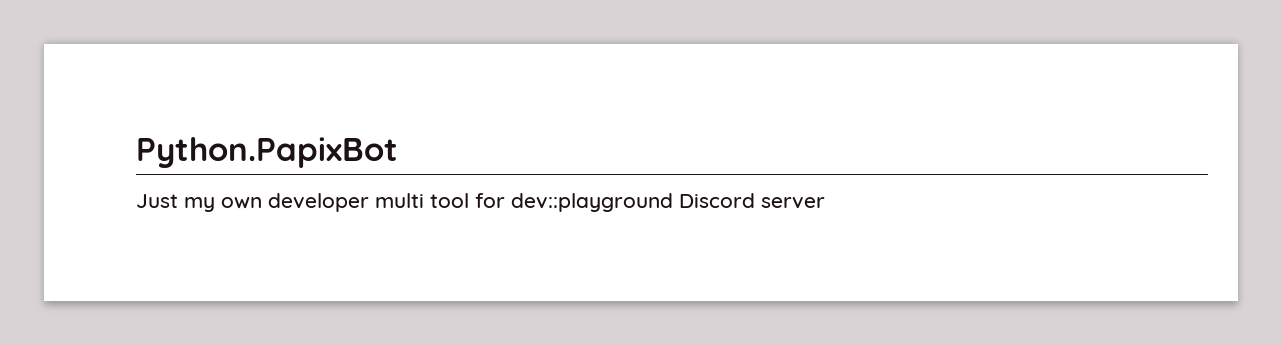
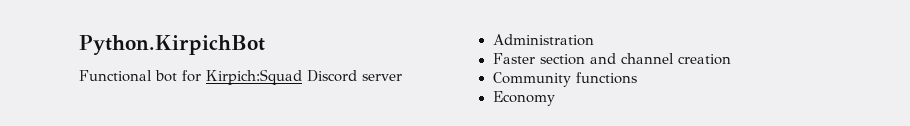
- Python.PapixBot
- Just my own developer multi tool for dev::playground Discord server
+ Python.KirpichBot
+ Functional bot for Kirpich:Squad Discord server
+ Administration
+ Faster section and channel creation
+ Community functions
+ Economy

